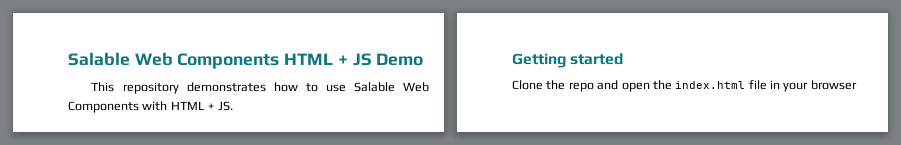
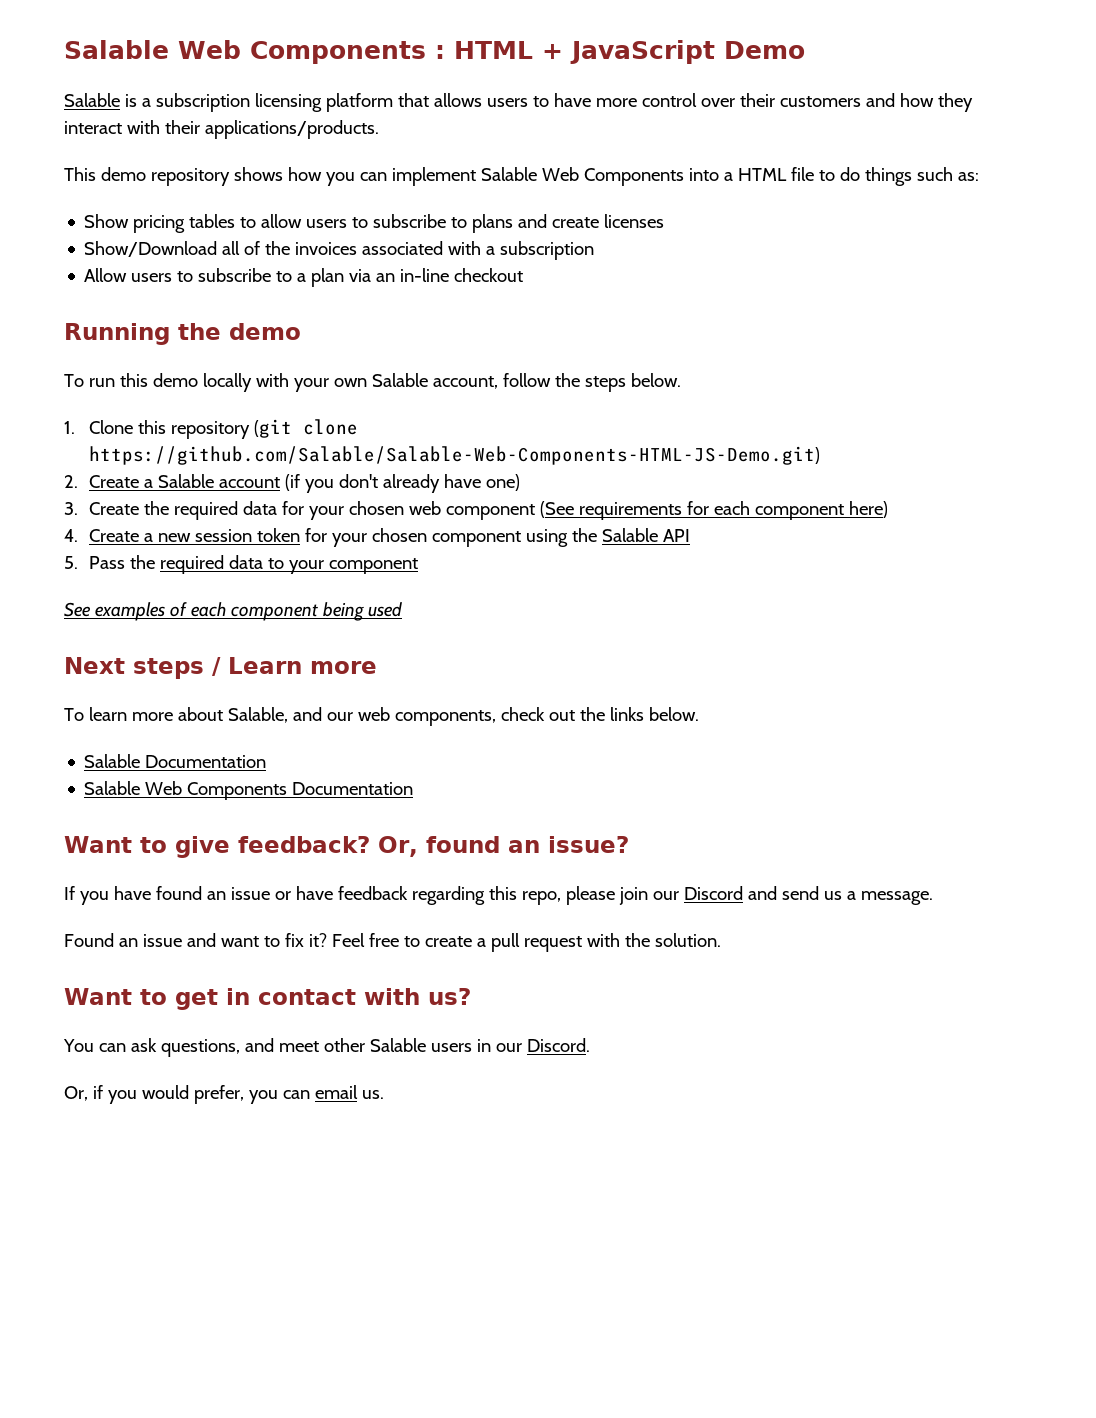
- Salable Web Components HTML + JS Demo
+ Salable Web Components : HTML + JavaScript Demo
- This repository demonstrates how to use Salable Web Components with HTML + JS.
- Getting started
- Clone the repo and open the index.html file in your browser
+ Salable is a subscription licensing platform that allows users to have more control over their customers and how they interact with their applications/products.
+ This demo repository shows how you can implement Salable Web Components into a HTML file to do things such as:
+ Show pricing tables to allow users to subscribe to plans and create licenses
+ Show/Download all of the invoices associated with a subscription
+ Allow users to subscribe to a plan via an in-line checkout
+ Running the demo
+ To run this demo locally with your own Salable account, follow the steps below.
+ 1. Clone this repository (git clone https://github.com/Salable/Salable-Web-Components-HTML-JS-Demo.git)
+ 2. Create a Salable account (if you don't already have one)
+ 3. Create the required data for your chosen web component (See requirements for each component here)
+ 4. Create a new session token for your chosen component using the Salable API
+ 5. Pass the required data to your component
+ See examples of each component being used
+ Next steps / Learn more
+ To learn more about Salable, and our web components, check out the links below.
+ Salable Documentation
+ Salable Web Components Documentation
+ Want to give feedback? Or, found an issue?
+ If you have found an issue or have feedback regarding this repo, please join our Discord and send us a message.
+ Found an issue and want to fix it? Feel free to create a pull request with the solution.
+ Want to get in contact with us?
+ You can ask questions, and meet other Salable users in our Discord.
+ Or, if you would prefer, you can email us.

